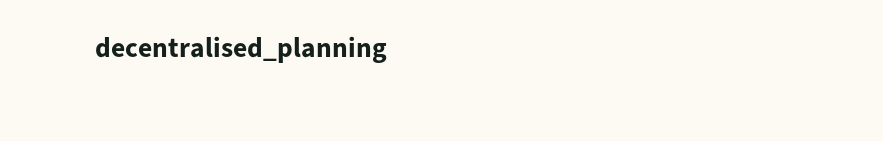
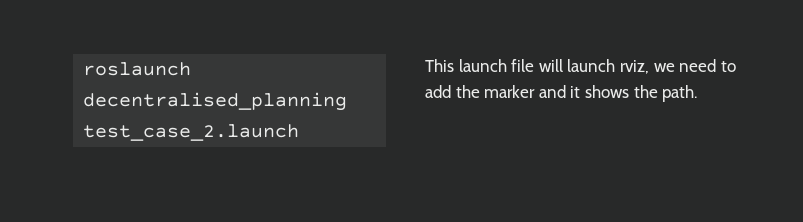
- decentralised_planning
+ roslaunch decentralised_planning test_case_2.launch
+ This launch file will launch rviz, we need to add the marker and it shows the path.

